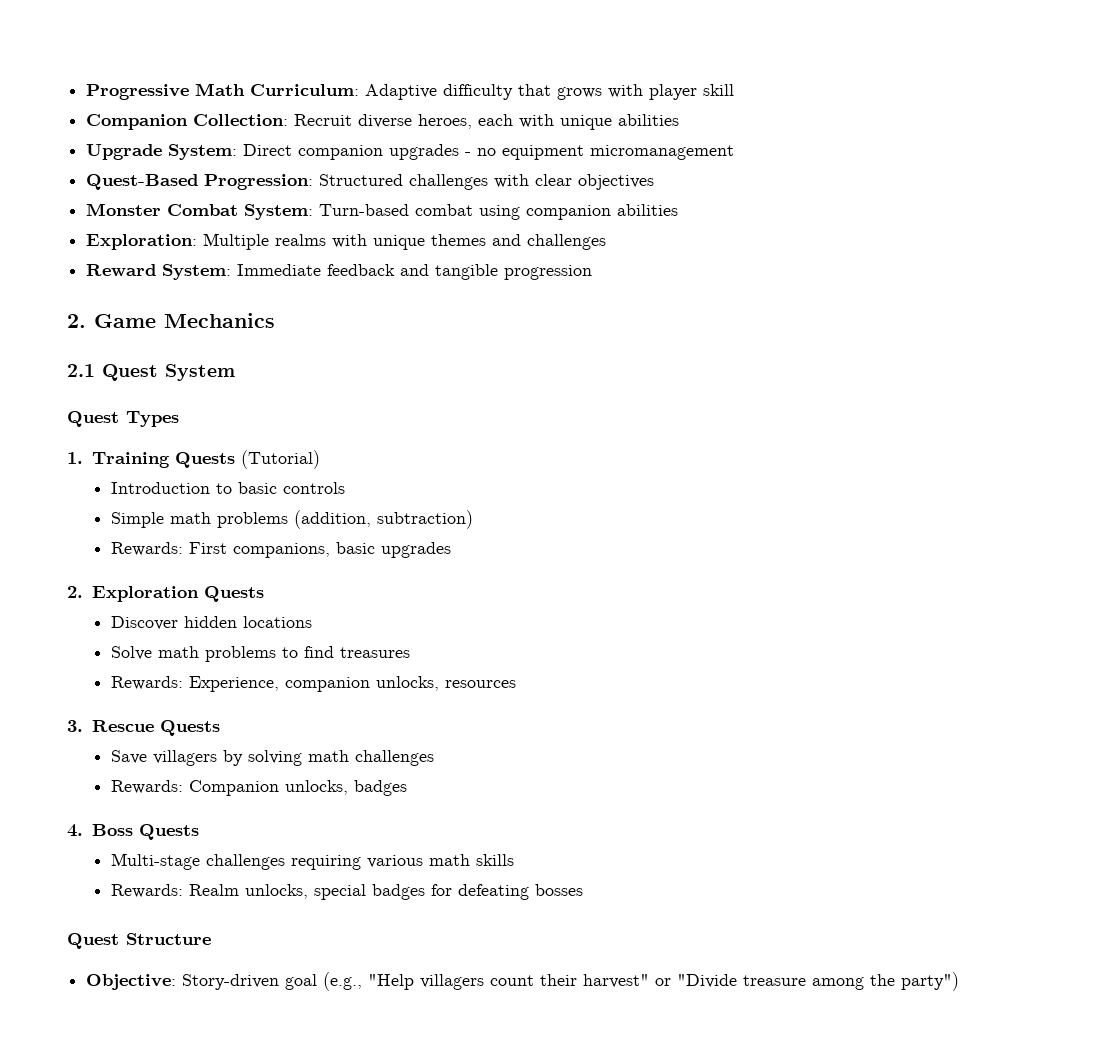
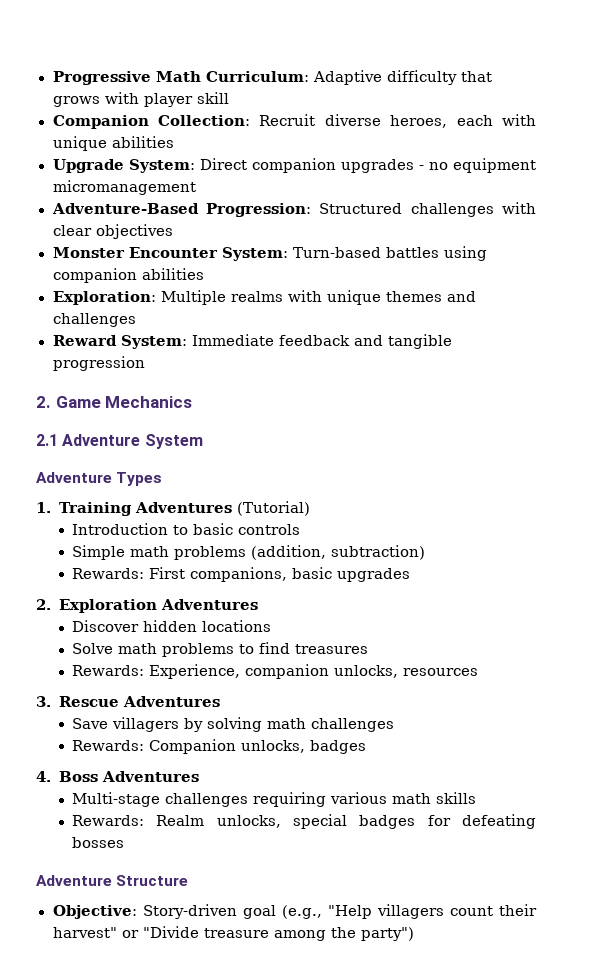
- Quest-Based Progression: Structured challenges with clear objectives
+ Adventure-Based Progression: Structured challenges with clear objectives
- Monster Combat System: Turn-based combat using companion abilities
+ Monster Encounter System: Turn-based battles using companion abilities
- 2.1 Quest System
+ 2.1 Adventure System
- Quest Types
+ Adventure Types
- 1. Training Quests (Tutorial)
+ 1. Training Adventures (Tutorial)
- 2. Exploration Quests
+ 2. Exploration Adventures
- 3. Rescue Quests
+ 3. Rescue Adventures
- 4. Boss Quests
+ 4. Boss Adventures
- Quest Structure
+ Adventure Structure

